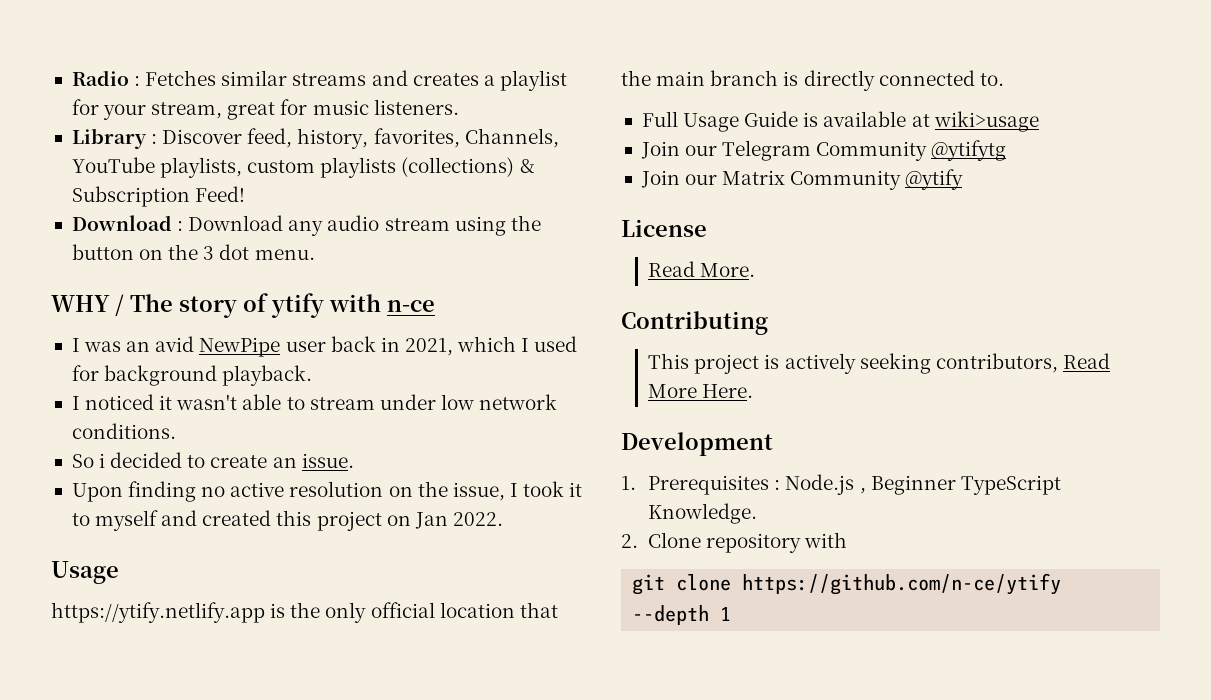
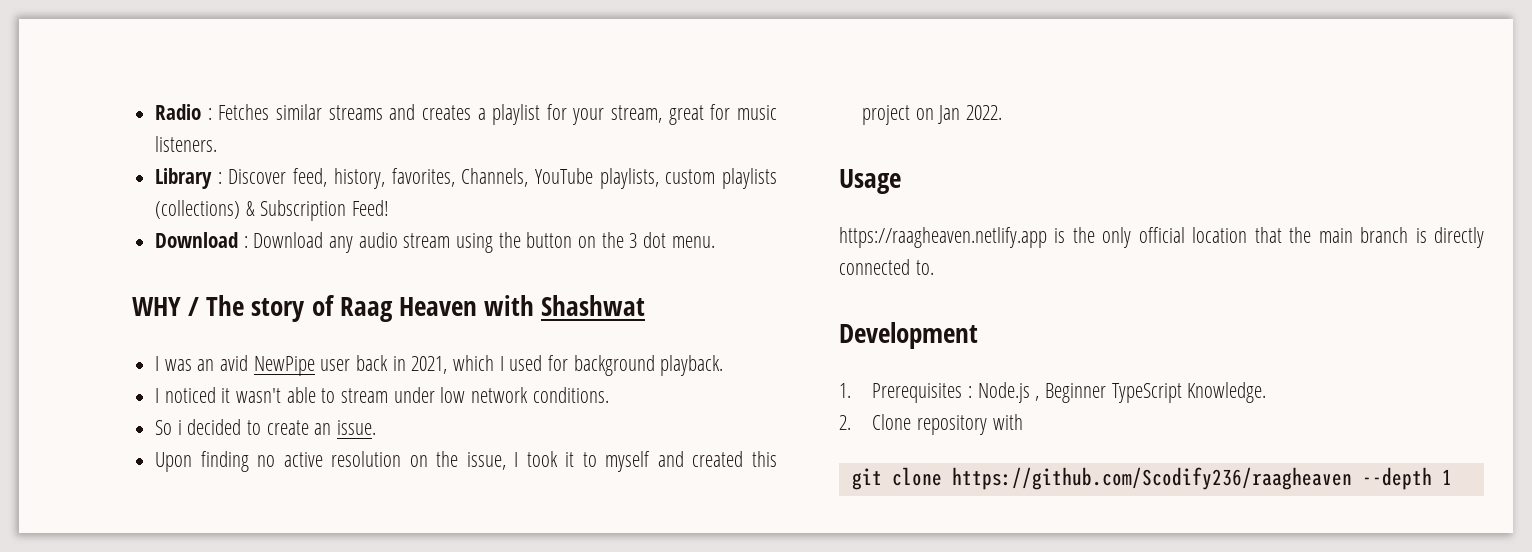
- WHY / The story of ytify with n-ce
+ WHY / The story of Raag Heaven with Shashwat
- https://ytify.netlify.app is the only official location that the main branch is directly connected to.
+ https://raagheaven.netlify.app is the only official location that the main branch is directly connected to.
- Full Usage Guide is available at wiki>usage
- Join our Telegram Community @ytifytg
- Join our Matrix Community @ytify
- License
- Read More.
- Contributing
- This project is actively seeking contributors, Read More Here.
- git clone https://github.com/n-ce/ytify --depth 1
+ git clone https://github.com/Scodify236/raagheaven --depth 1

